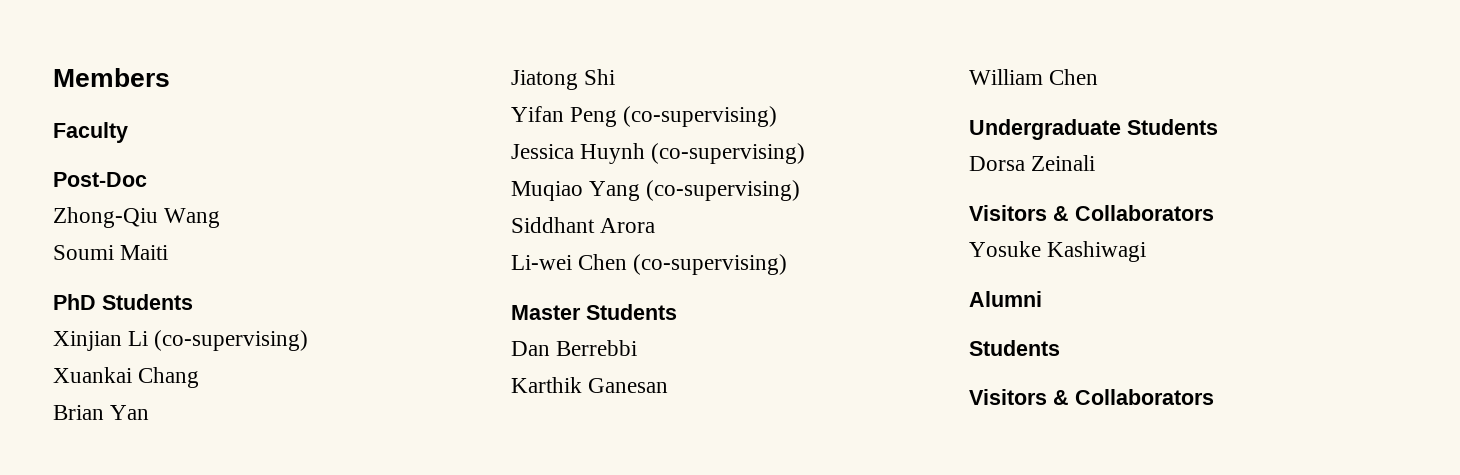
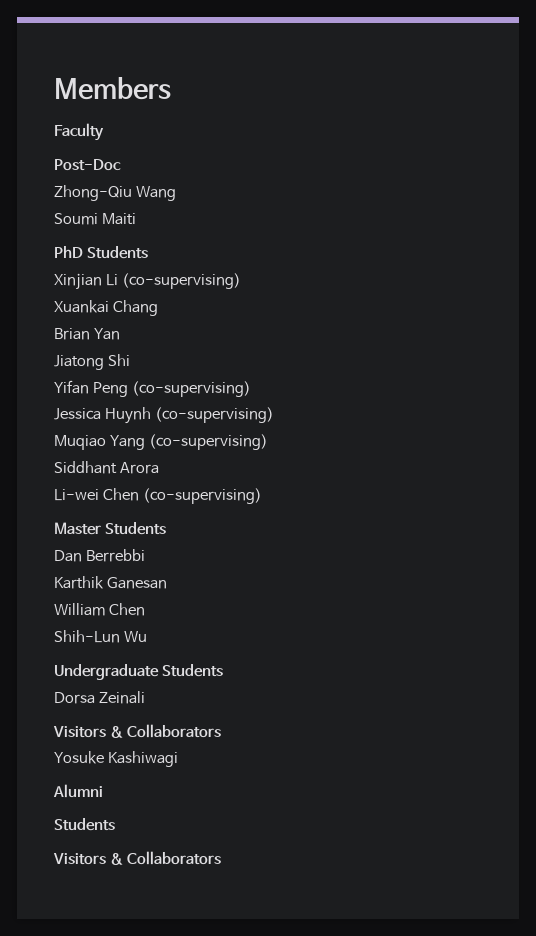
+ Shih-Lun Wu

